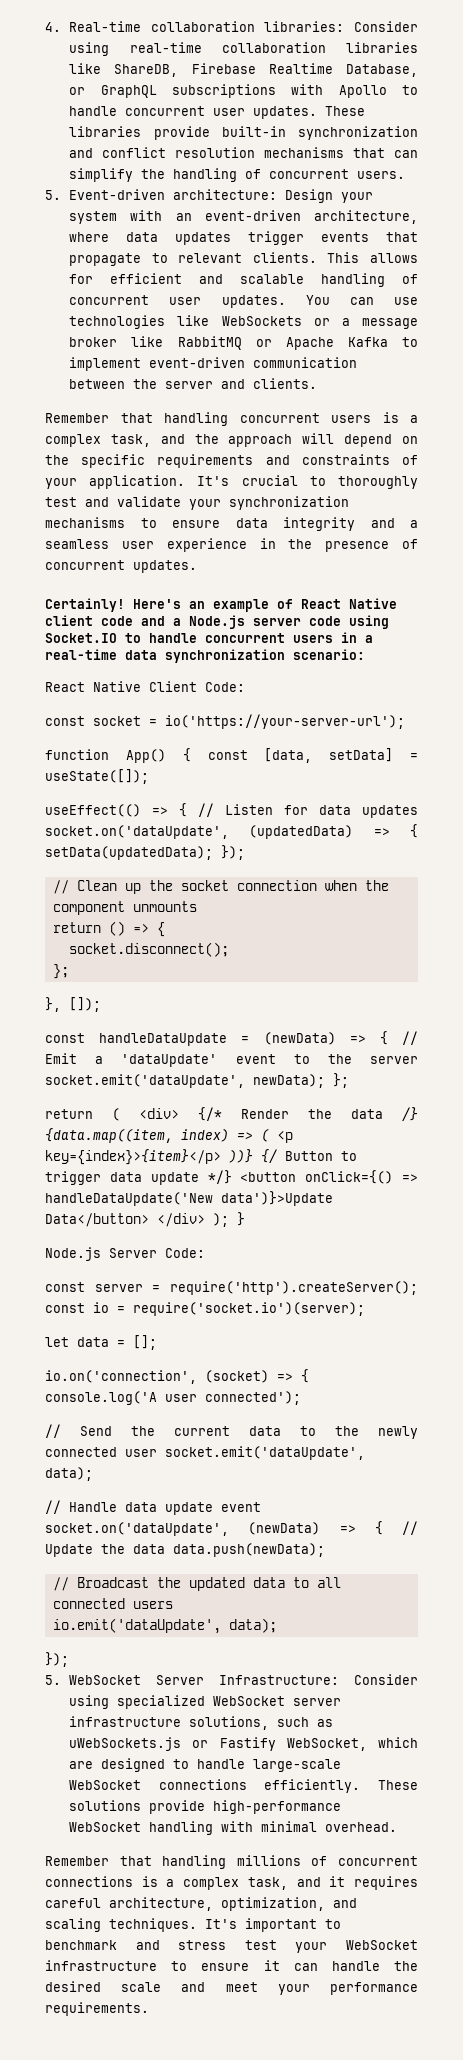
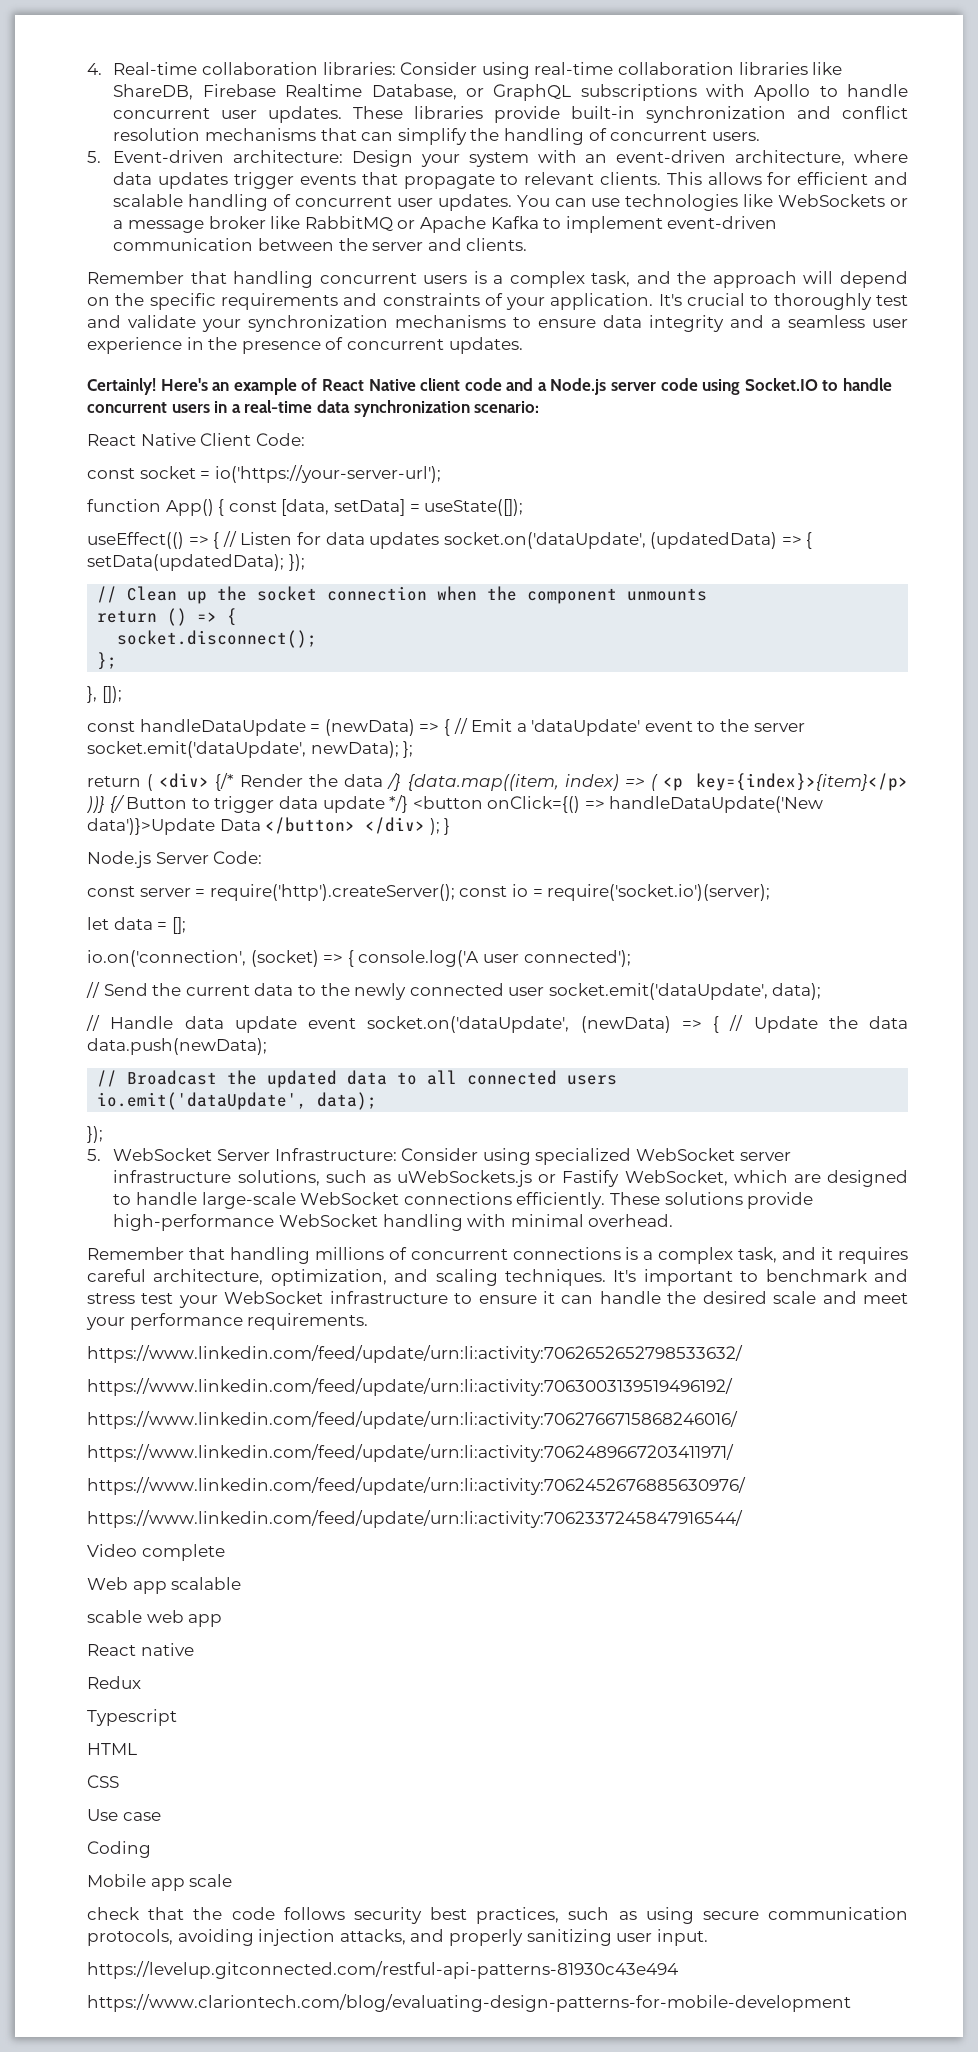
- return ( <div> {/* Render the data /} {data.map((item, index) => ( <p key={index}>{item}</p> ))} {/ Button to trigger data update */} <button onClick={() => handleDataUpdate('New data')}>Update Data</button> </div> ); }
+ return ( <div> {/* Render the data /} {data.map((item, index) => ( <p key={index}>{item}</p> ))} {/ Button to trigger data update */} <button onClick={() => handleDataUpdate('New data')}>Update Data </button> </div> ); }
+ https://www.linkedin.com/feed/update/urn:li:activity:7062652652798533632/
+ https://www.linkedin.com/feed/update/urn:li:activity:7063003139519496192/
+ https://www.linkedin.com/feed/update/urn:li:activity:7062766715868246016/
+ https://www.linkedin.com/feed/update/urn:li:activity:7062489667203411971/
+ https://www.linkedin.com/feed/update/urn:li:activity:7062452676885630976/
+ https://www.linkedin.com/feed/update/urn:li:activity:7062337245847916544/
+ Video complete
+ Web app scalable
+ scable web app
+ React native
+ Redux
+ Typescript
+ HTML
+ CSS
+ Use case
+ Coding
+ Mobile app scale
+ check that the code follows security best practices, such as using secure communication protocols, avoiding injection attacks, and properly sanitizing user input.
+ https://levelup.gitconnected.com/restful-api-patterns-81930c43e494
+ https://www.clariontech.com/blog/evaluating-design-patterns-for-mobile-development

